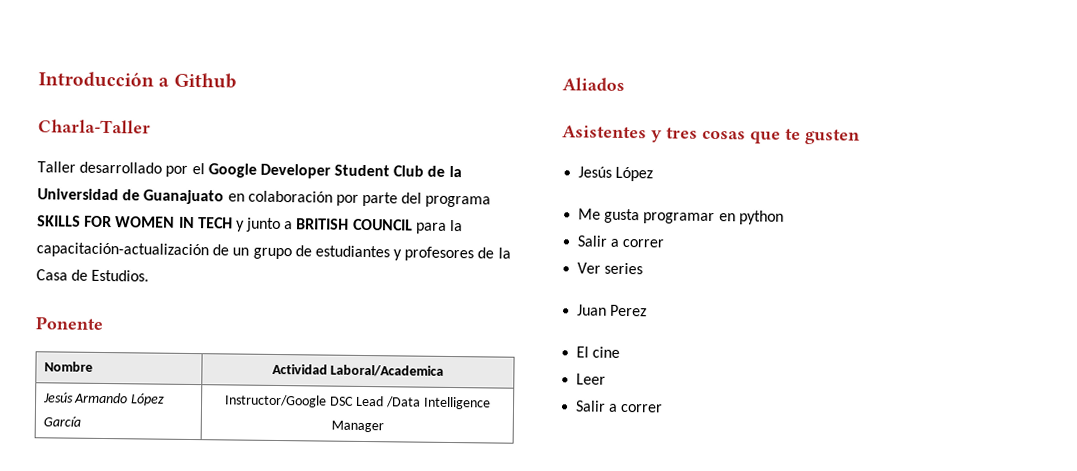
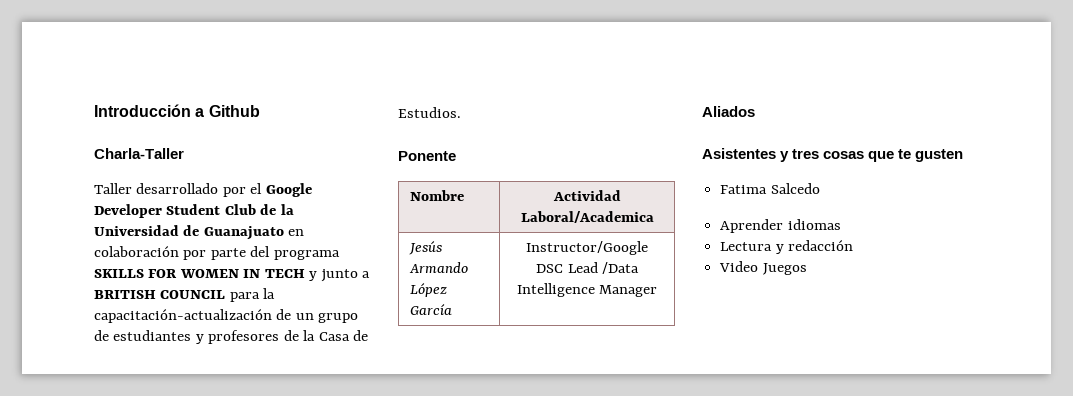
- Jesús López
- Me gusta programar en python
- Salir a correr
- Ver series
- Juan Perez
- El cine
- Leer
- Salir a correr
+ Fatima Salcedo
+ Aprender idiomas
+ Lectura y redacción
+ Video Juegos

